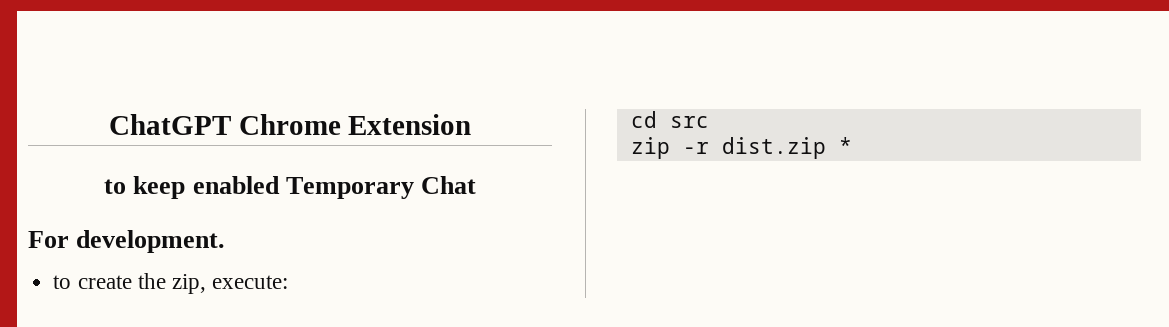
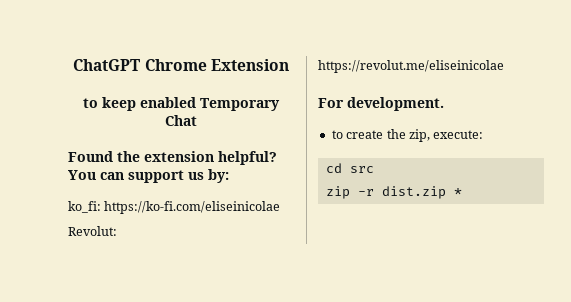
+ Found the extension helpful? You can support us by:
+ ko_fi: https://ko-fi.com/eliseinicolae
+ Revolut: https://revolut.me/eliseinicolae

